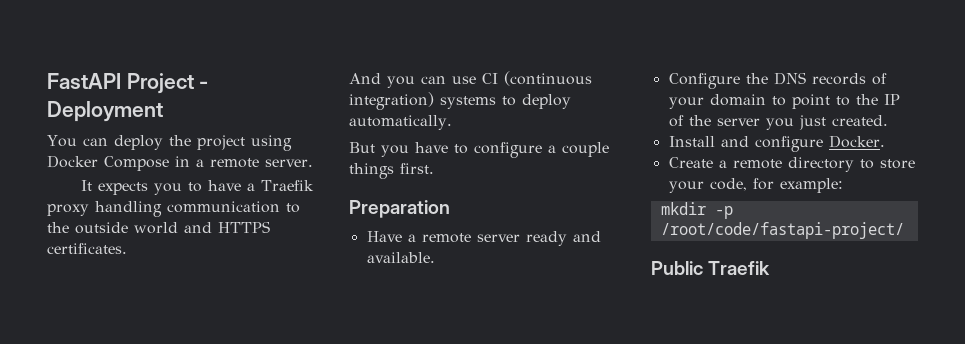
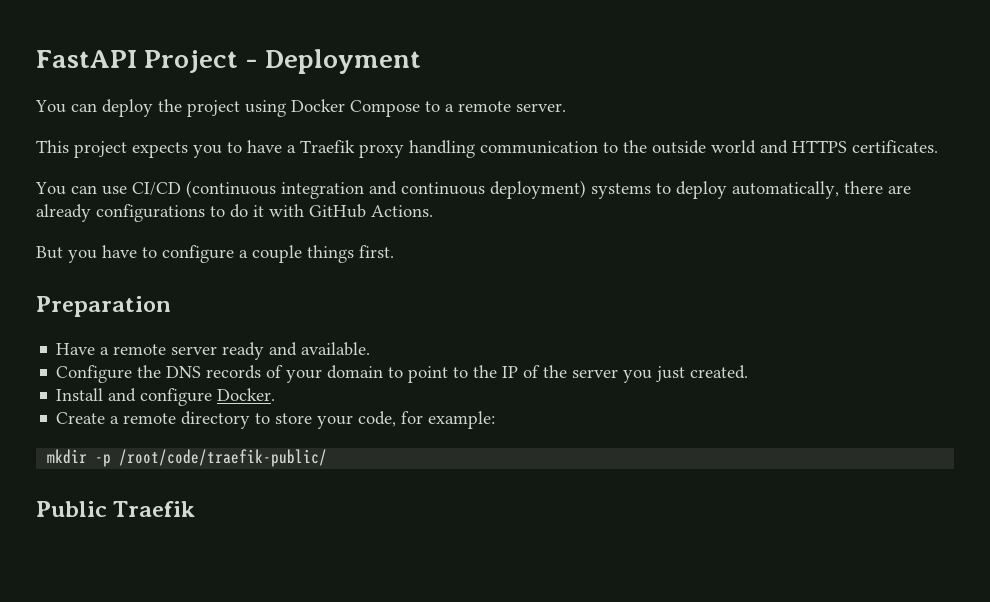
- You can deploy the project using Docker Compose in a remote server.
+ You can deploy the project using Docker Compose to a remote server.
- It expects you to have a Traefik proxy handling communication to the outside world and HTTPS certificates.
+ This project expects you to have a Traefik proxy handling communication to the outside world and HTTPS certificates.
- And you can use CI (continuous integration) systems to deploy automatically.
+ You can use CI/CD (continuous integration and continuous deployment) systems to deploy automatically, there are already configurations to do it with GitHub Actions.
- mkdir -p /root/code/fastapi-project/
+ mkdir -p /root/code/traefik-public/

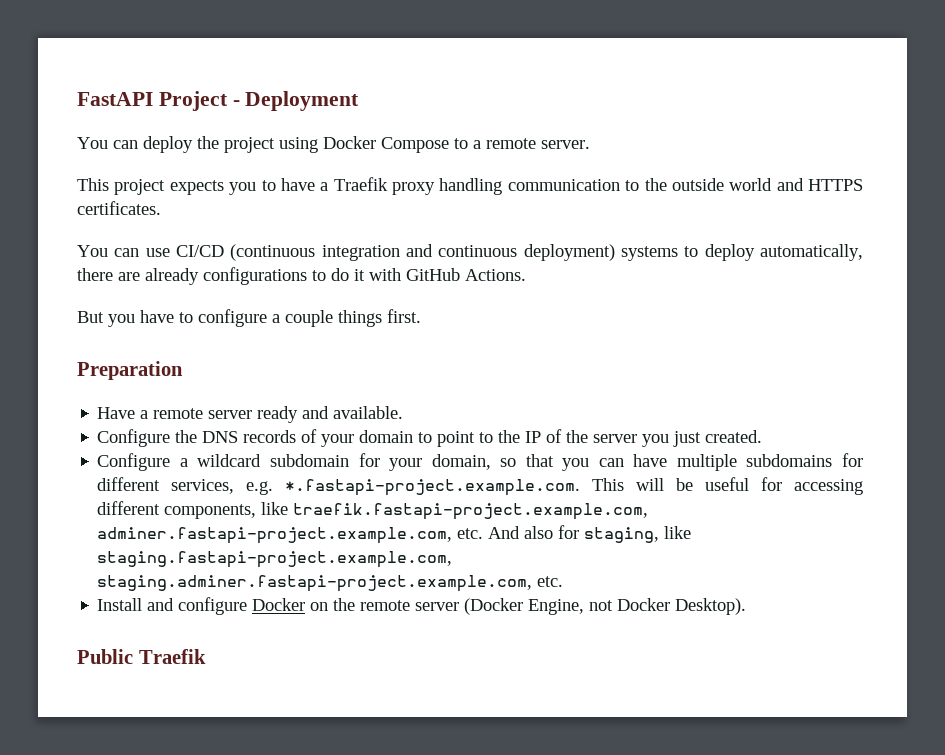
- Install and configure Docker.
- Create a remote directory to store your code, for example:
- mkdir -p /root/code/traefik-public/
+ Configure a wildcard subdomain for your domain, so that you can have multiple subdomains for different services, e.g. *.fastapi-project.example.com. This will be useful for accessing different components, like traefik.fastapi-project.example.com, adminer.fastapi-project.example.com, etc. And also for staging, like staging.fastapi-project.example.com, staging.adminer.fastapi-project.example.com, etc.
+ Install and configure Docker on the remote server (Docker Engine, not Docker Desktop).

